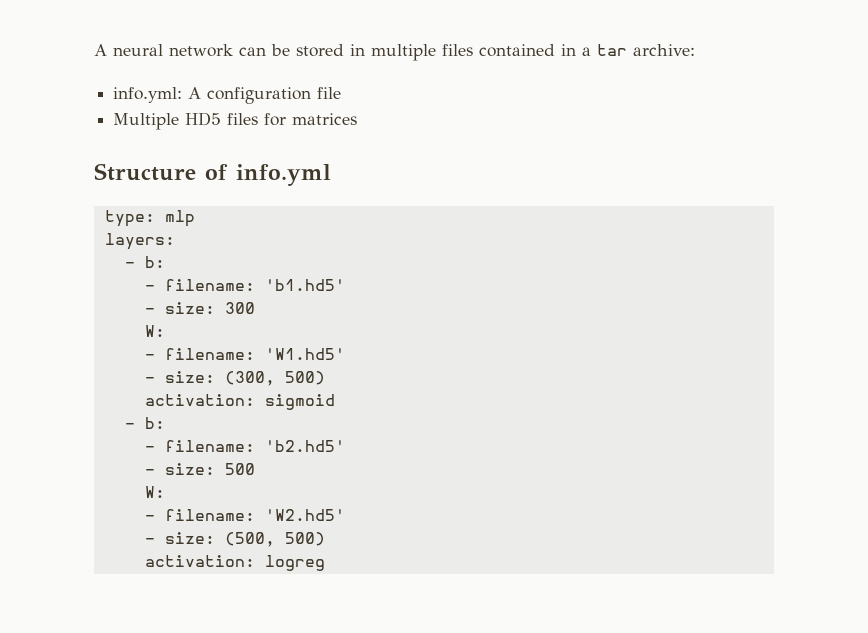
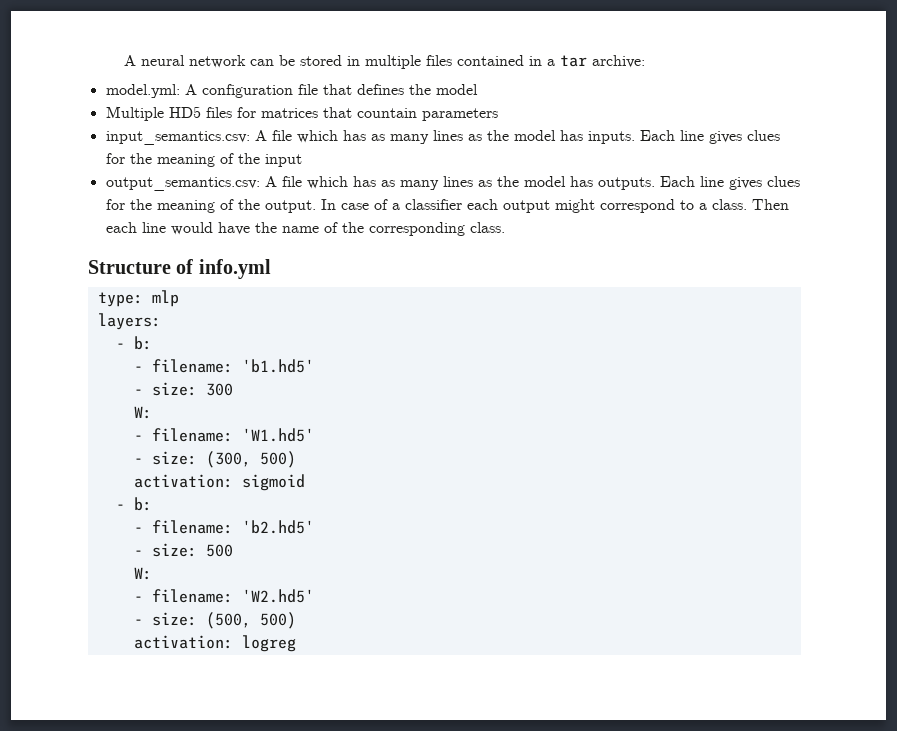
- info.yml: A configuration file
+ model.yml: A configuration file that defines the model
- Multiple HD5 files for matrices
+ Multiple HD5 files for matrices that countain parameters
+ input_semantics.csv: A file which has as many lines as the model has inputs. Each line gives clues for the meaning of the input
+ output_semantics.csv: A file which has as many lines as the model has outputs. Each line gives clues for the meaning of the output. In case of a classifier each output might correspond to a class. Then each line would have the name of the corresponding class.

